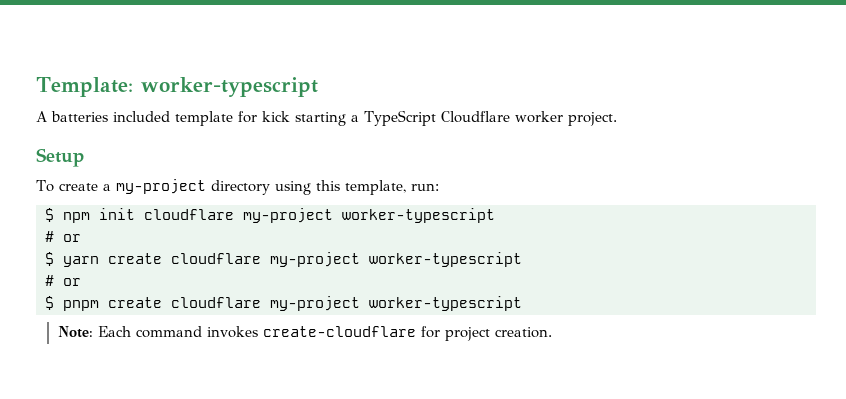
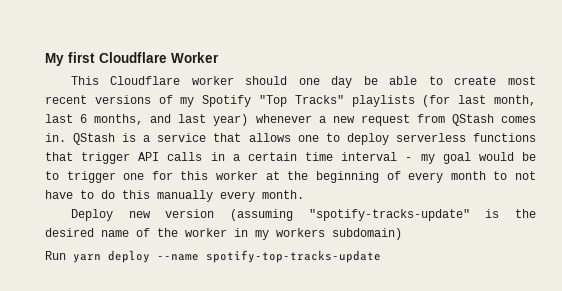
- Template: worker-typescript
- A batteries included template for kick starting a TypeScript Cloudflare worker project.
- Setup
- To create a my-project directory using this template, run:
- $ npm init cloudflare my-project worker-typescript
- # or
- $ yarn create cloudflare my-project worker-typescript
- # or
- $ pnpm create cloudflare my-project worker-typescript
- Note: Each command invokes create-cloudflare for project creation.
+ My first Cloudflare Worker
+ This Cloudflare worker should one day be able to create most recent versions of my Spotify "Top Tracks" playlists (for last month, last 6 months, and last year) whenever a new request from QStash comes in. QStash is a service that allows one to deploy serverless functions that trigger API calls in a certain time interval - my goal would be to trigger one for this worker at the beginning of every month to not have to do this manually every month.
+ Deploy new version (assuming "spotify-tracks-update" is the desired name of the worker in my workers subdomain)
+ Run yarn deploy --name spotify-top-tracks-update

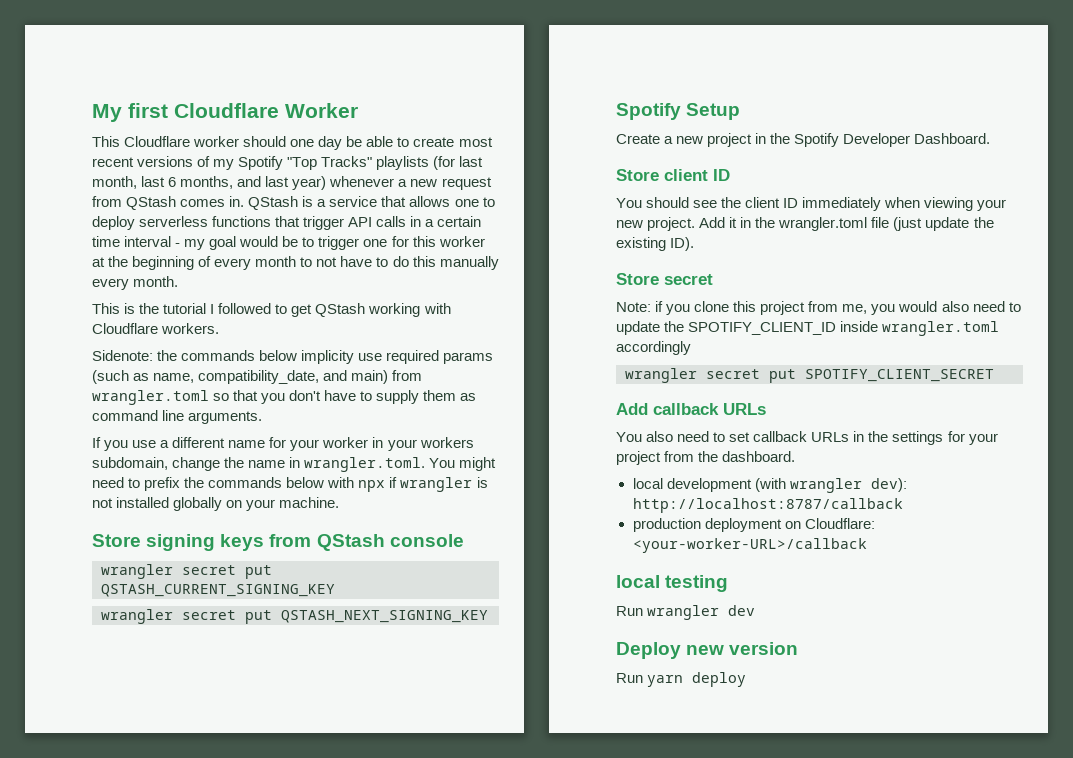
- Deploy new version (assuming "spotify-tracks-update" is the desired name of the worker in my workers subdomain)
+ This is the tutorial I followed to get QStash working with Cloudflare workers.
+ Sidenote: the commands below implicity use required params (such as name, compatibility_date, and main) from wrangler.toml so that you don't have to supply them as command line arguments.
+ If you use a different name for your worker in your workers subdomain, change the name in wrangler.toml. You might need to prefix the commands below with npx if wrangler is not installed globally on your machine.
+ Store signing keys from QStash console
+ wrangler secret put QSTASH_CURRENT_SIGNING_KEY
+ wrangler secret put QSTASH_NEXT_SIGNING_KEY
+ Spotify Setup
+ Create a new project in the Spotify Developer Dashboard.
+ Store client ID
+ You should see the client ID immediately when viewing your new project. Add it in the wrangler.toml file (just update the existing ID).
+ Store secret
+ Note: if you clone this project from me, you would also need to update the SPOTIFY_CLIENT_ID inside wrangler.toml accordingly
+ wrangler secret put SPOTIFY_CLIENT_SECRET
+ Add callback URLs
+ You also need to set callback URLs in the settings for your project from the dashboard.
+ local development (with wrangler dev): http://localhost:8787/callback
+ production deployment on Cloudflare: <your-worker-URL>/callback
+ local testing
+ Run wrangler dev
+ Deploy new version
- Run yarn deploy --name spotify-top-tracks-update
+ Run yarn deploy

